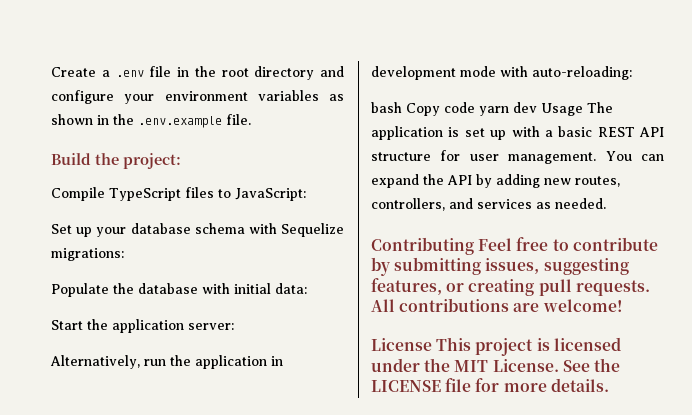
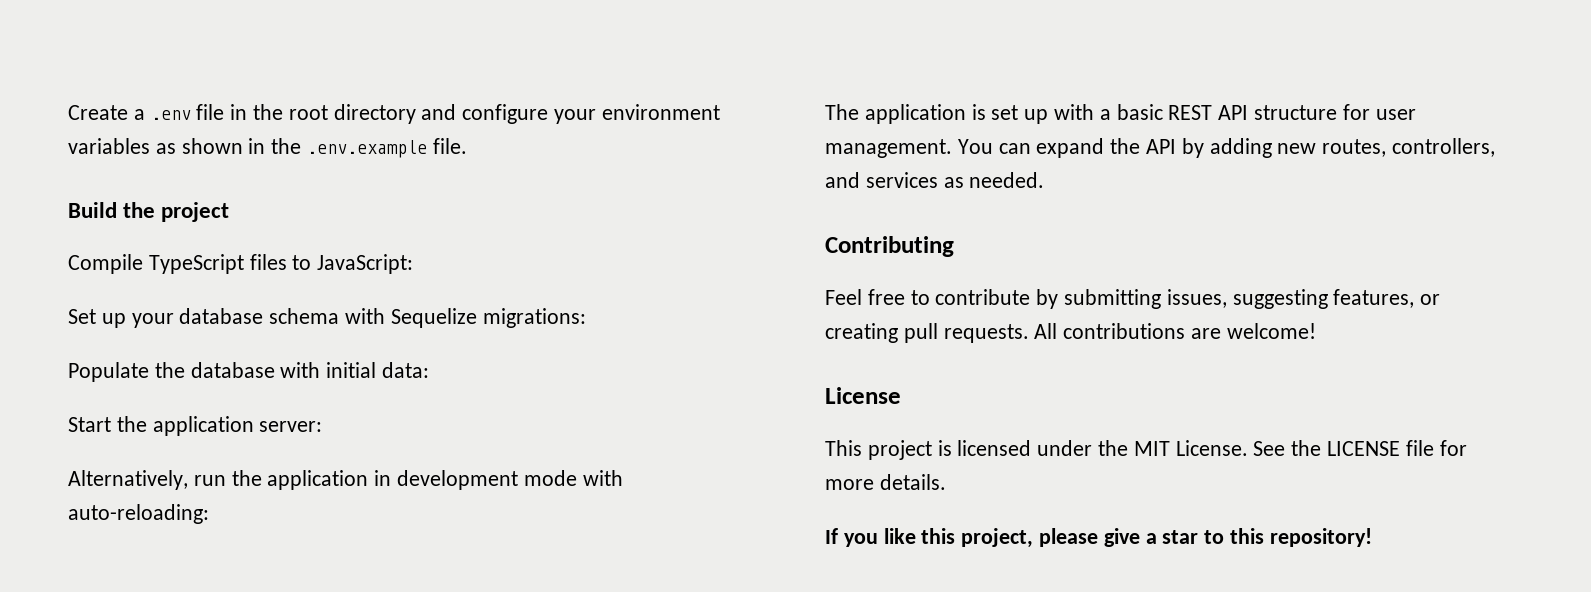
- Build the project:
+ Build the project
- bash Copy code yarn dev Usage The application is set up with a basic REST API structure for user management.
+ The application is set up with a basic REST API structure for user management.
- Contributing Feel free to contribute by submitting issues, suggesting features, or creating pull requests.
+ Contributing
+ Feel free to contribute by submitting issues, suggesting features, or creating pull requests.
- License This project is licensed under the MIT License.
+ License
+ This project is licensed under the MIT License.
+ If you like this project, please give a star to this repository!

